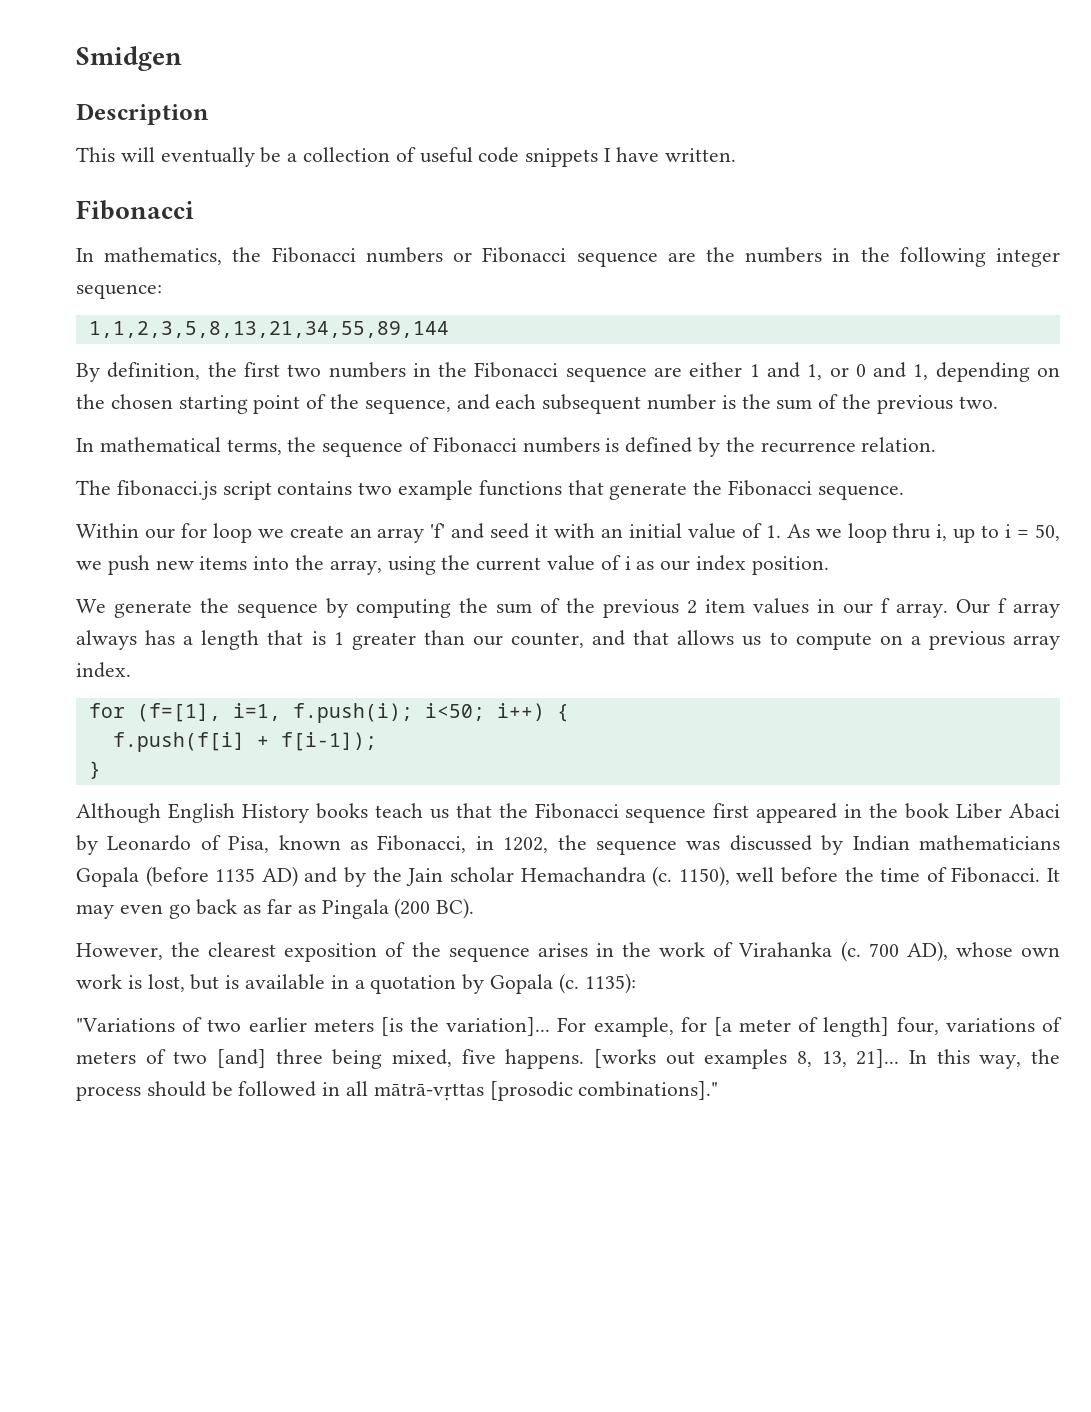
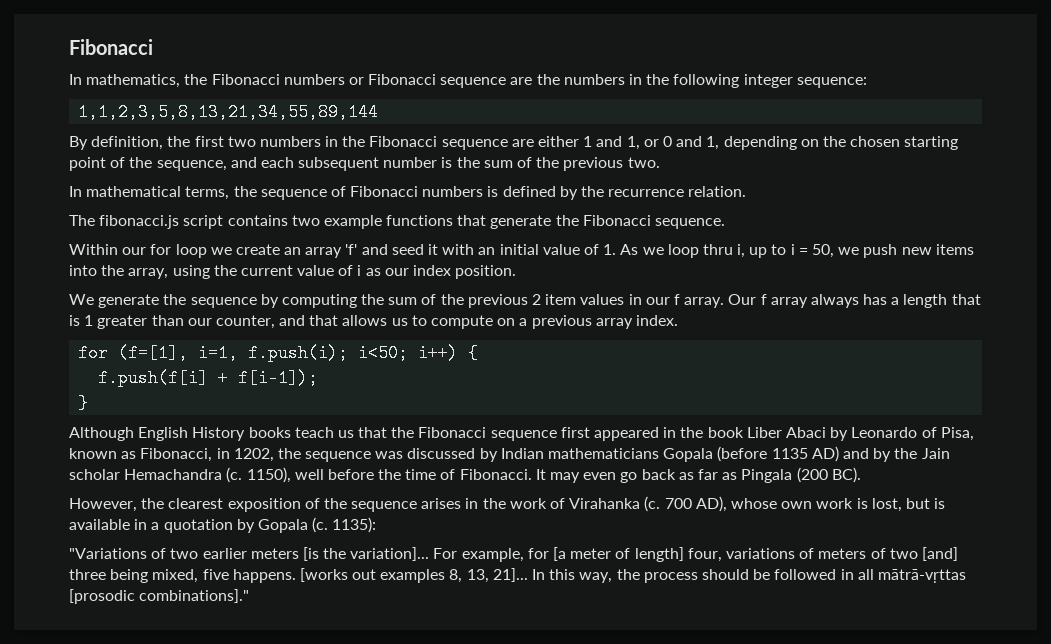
- Smidgen
- Description
- This will eventually be a collection of useful code snippets I have written.

